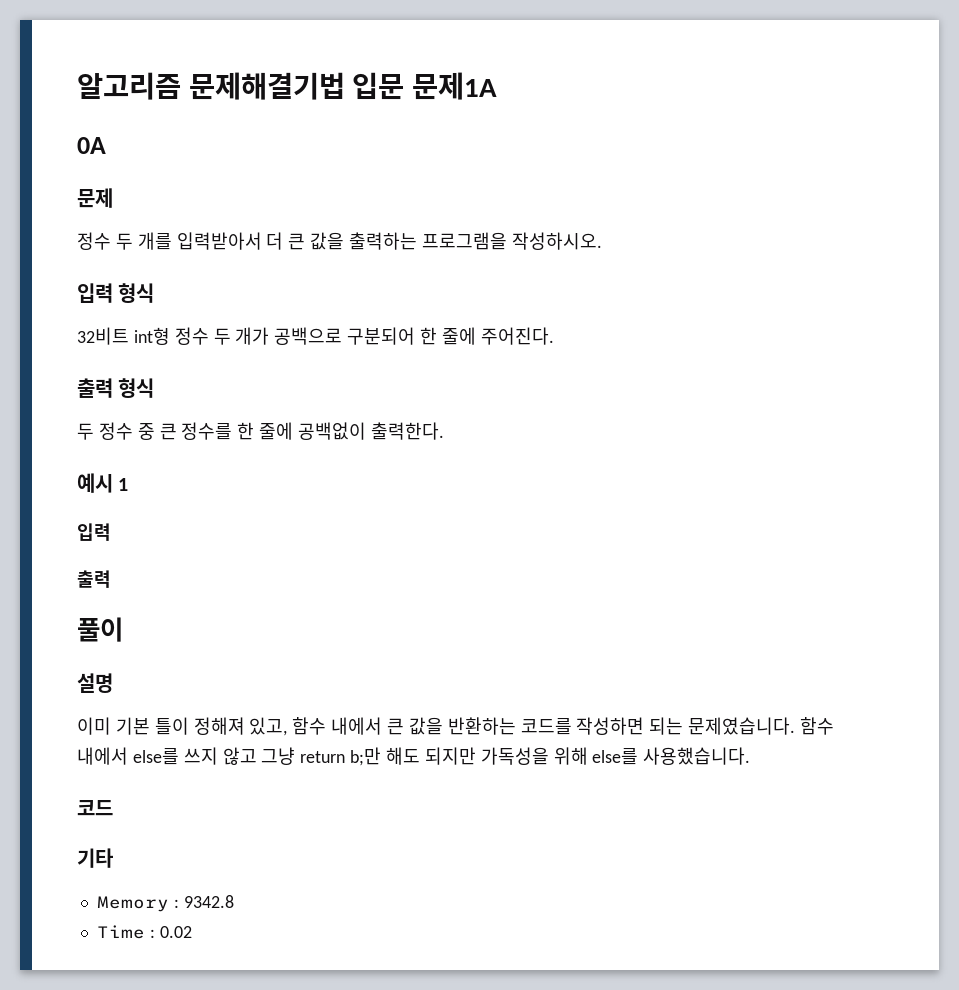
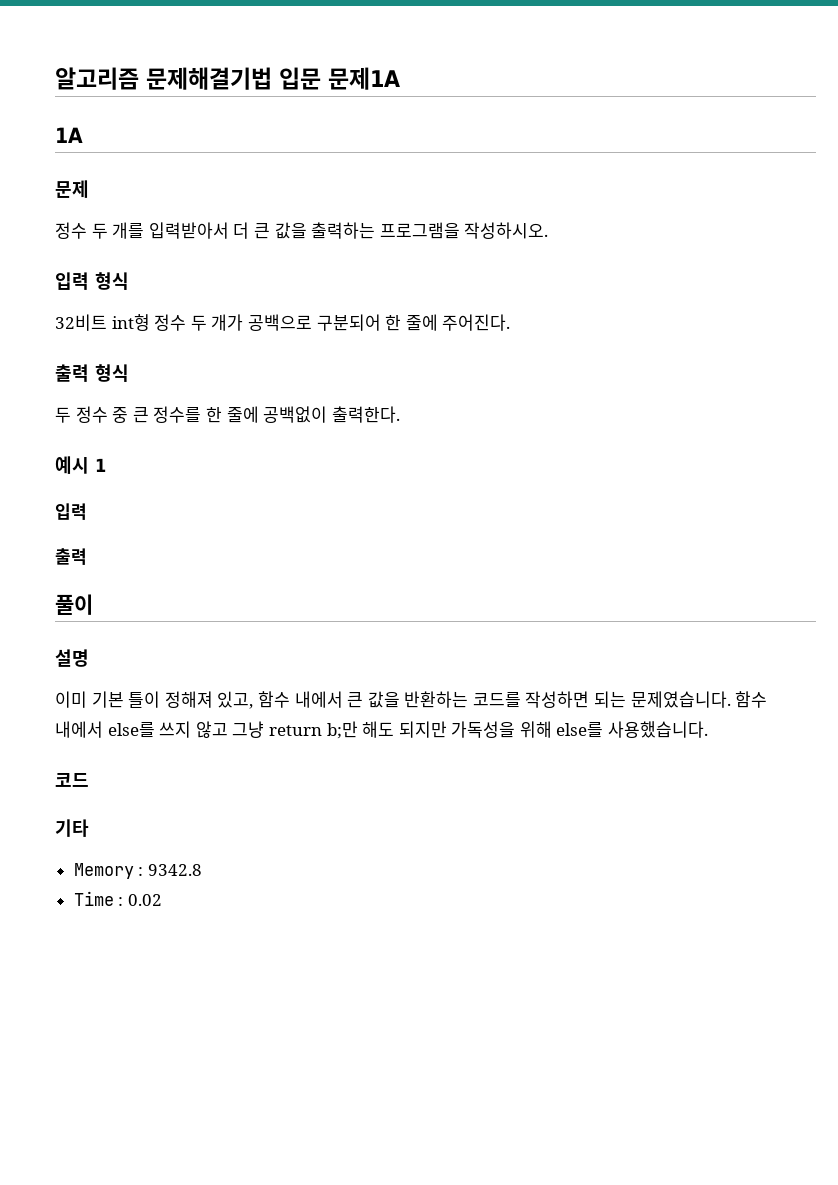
- 0A
+ 1A

